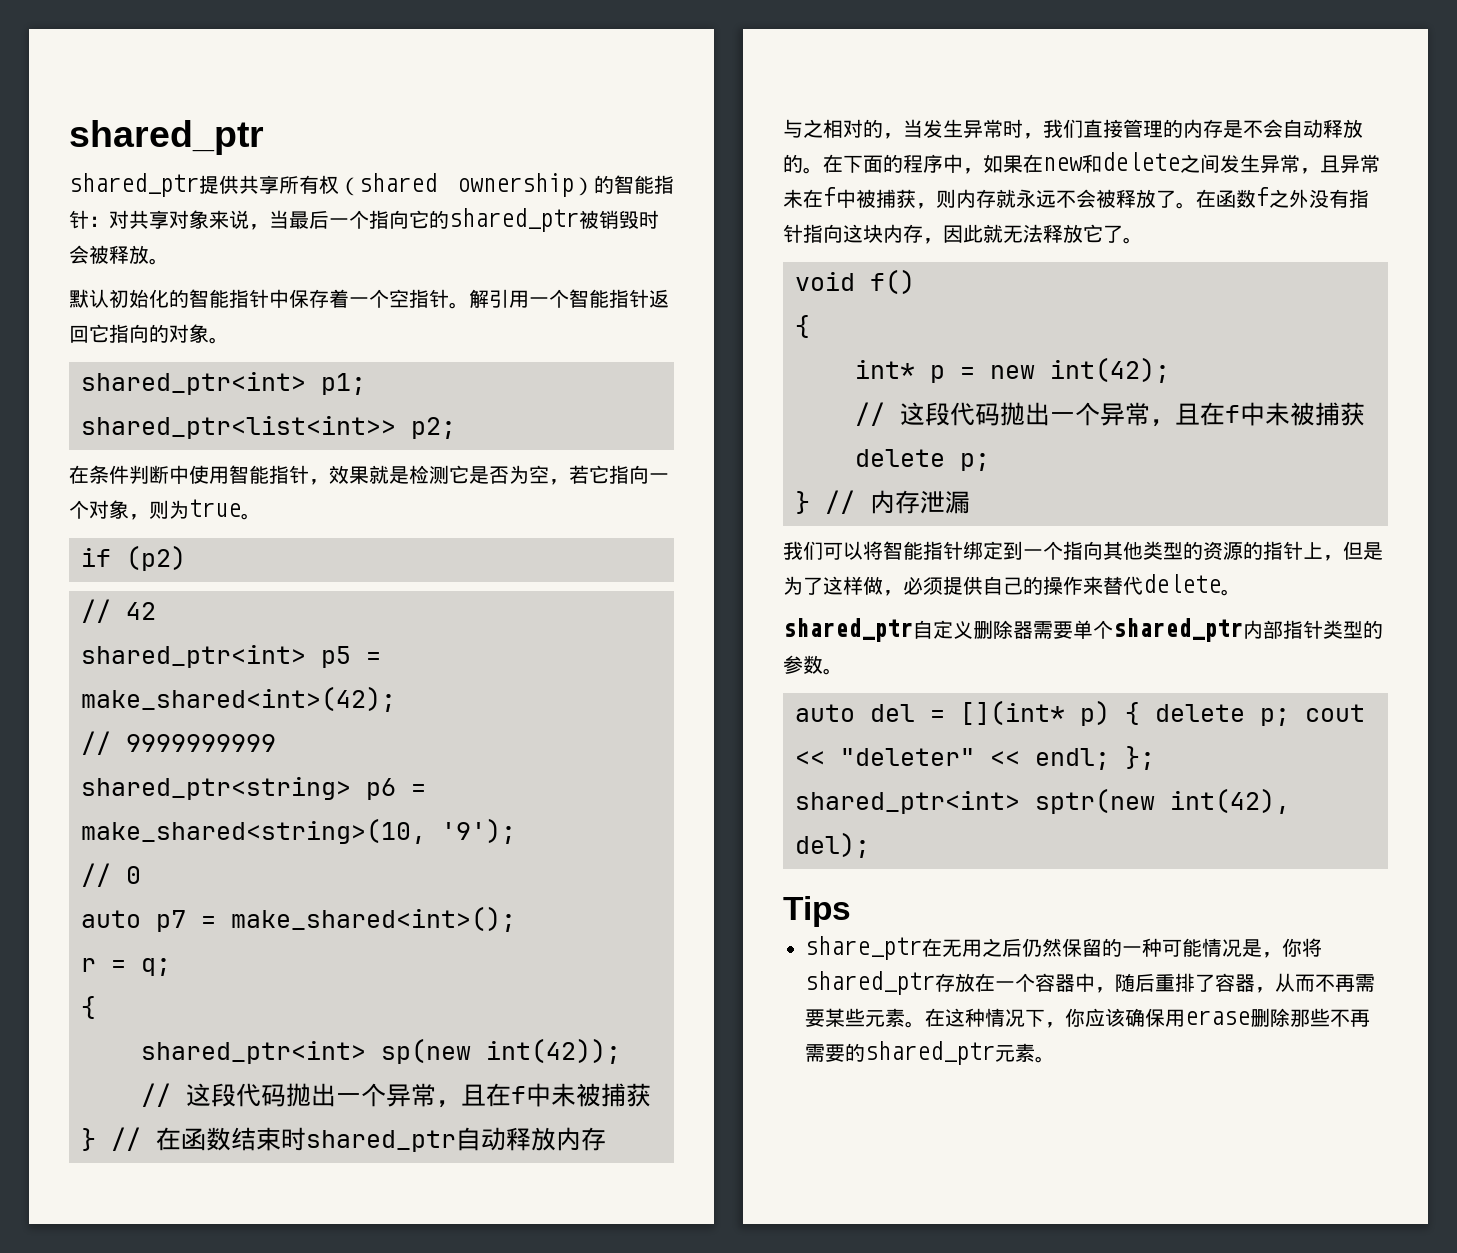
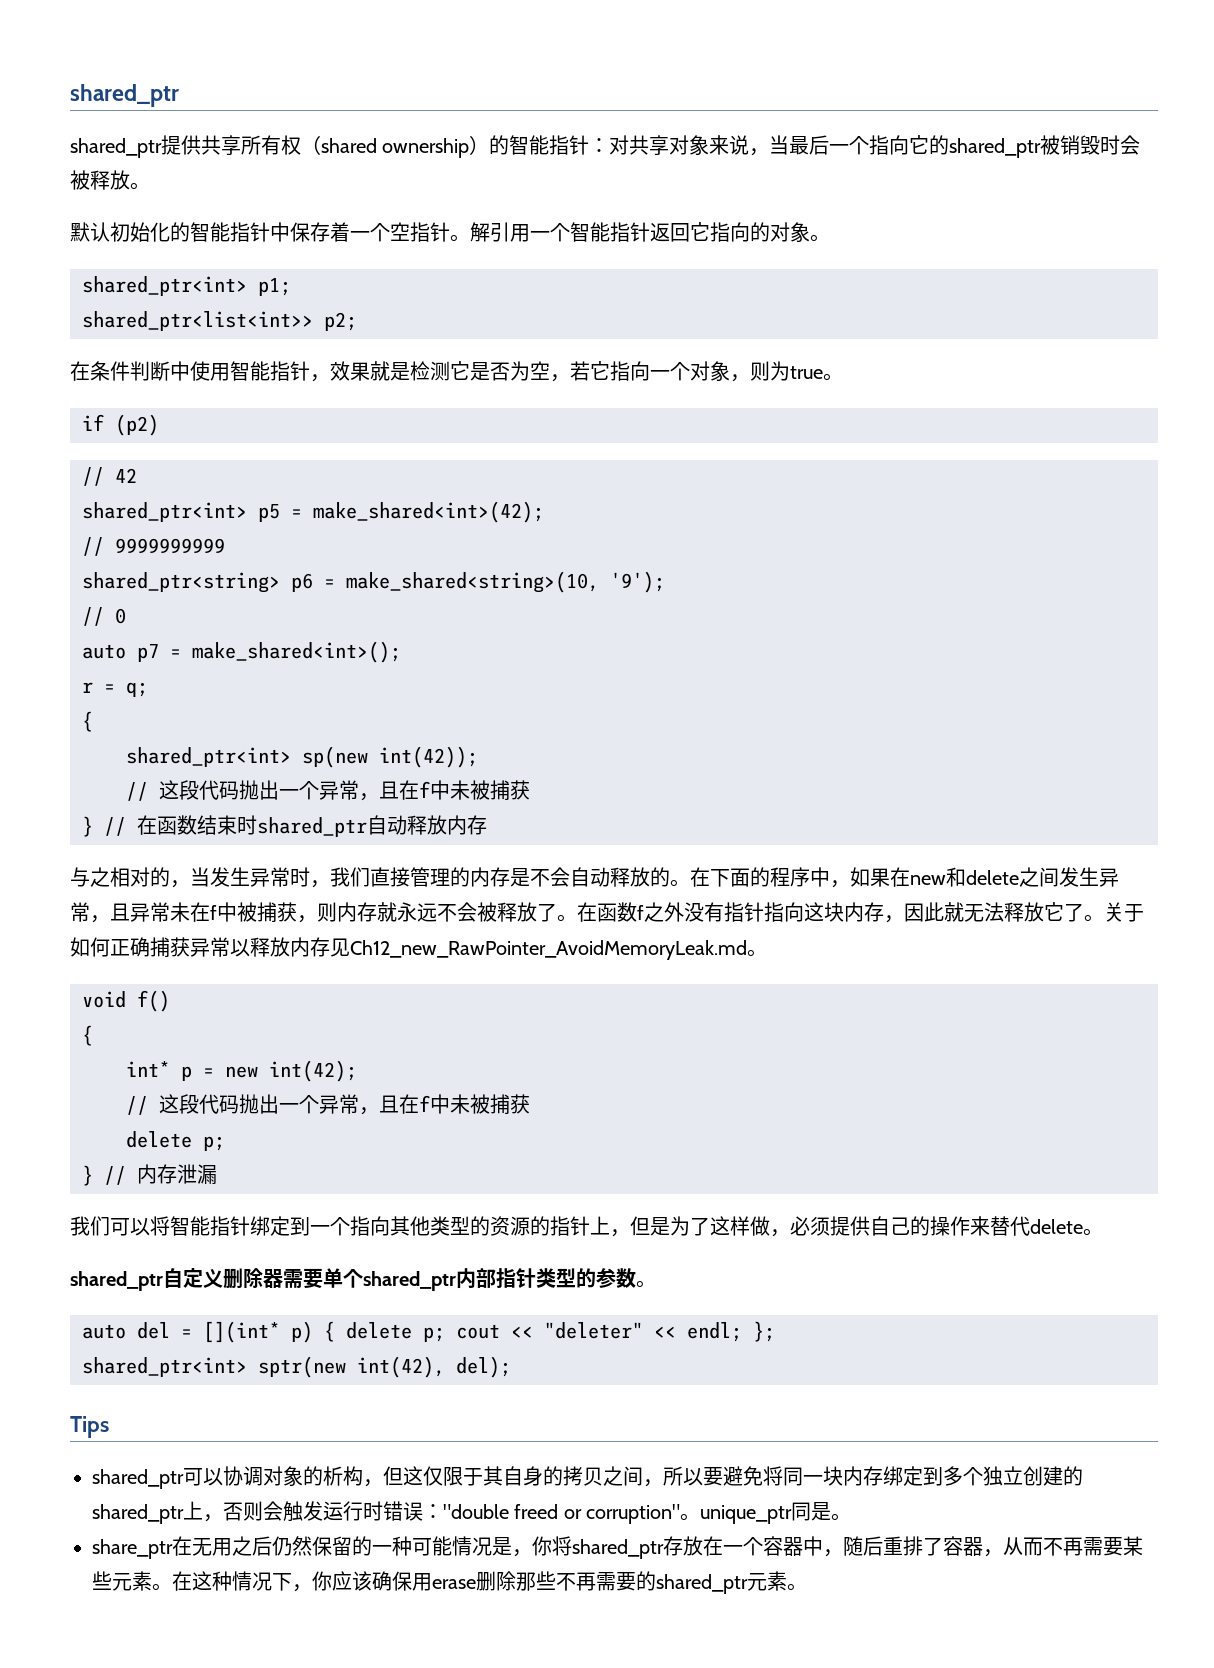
+ 关于如何正确捕获异常以释放内存见Ch12_new_RawPointer_AvoidMemoryLeak.md。
+ shared_ptr可以协调对象的析构，但这仅限于其自身的拷贝之间，所以要避免将同一块内存绑定到多个独立创建的shared_ptr上，否则会触发运行时错误："double freed or corruption"。unique_ptr同是。

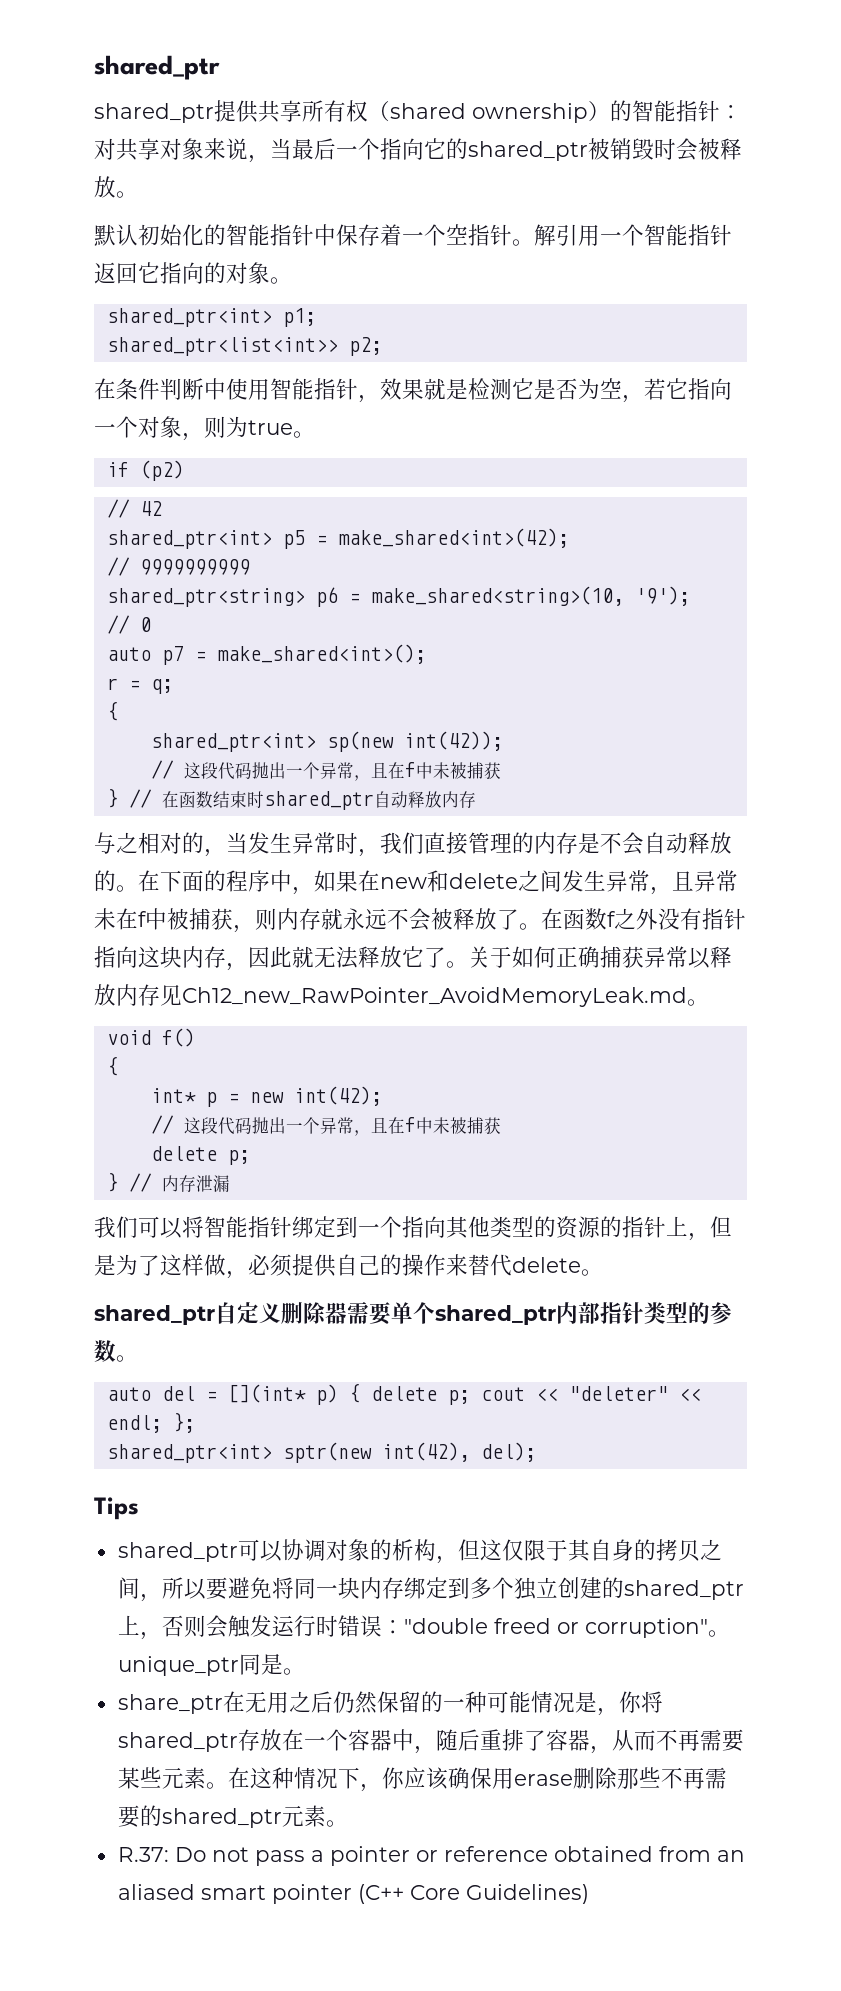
+ R.37: Do not pass a pointer or reference obtained from an aliased smart pointer (C++ Core Guidelines)

